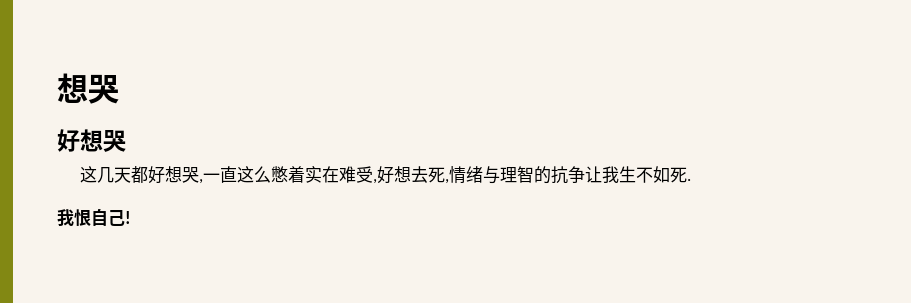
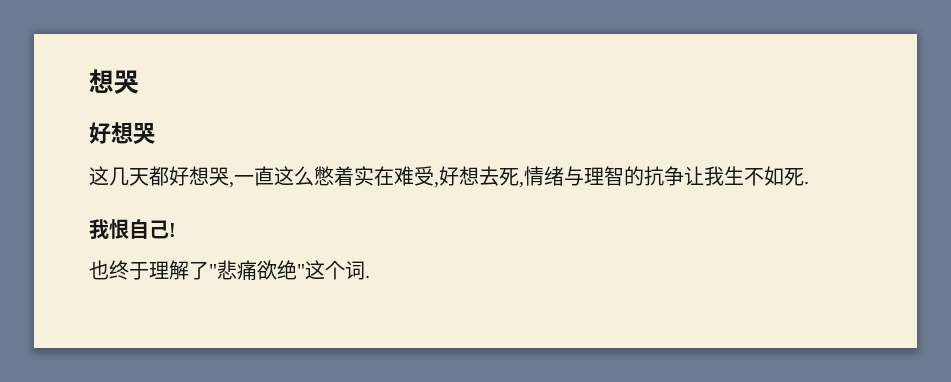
+ 也终于理解了"悲痛欲绝"这个词.

